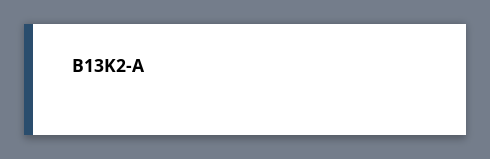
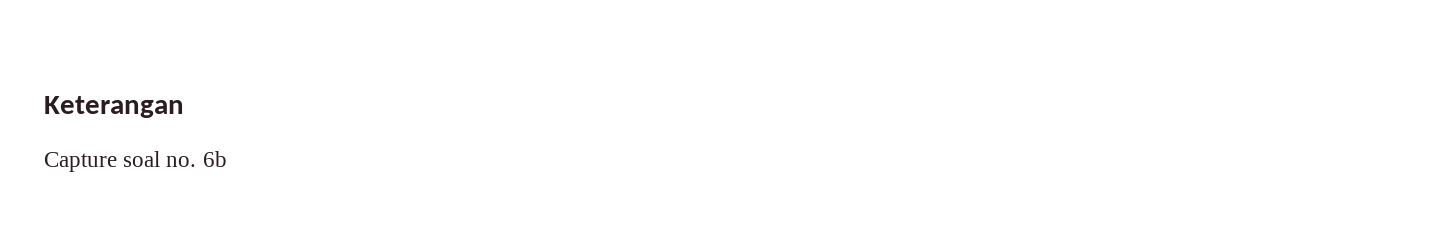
- B13K2-A
+ Keterangan
+ Capture soal no. 6b

